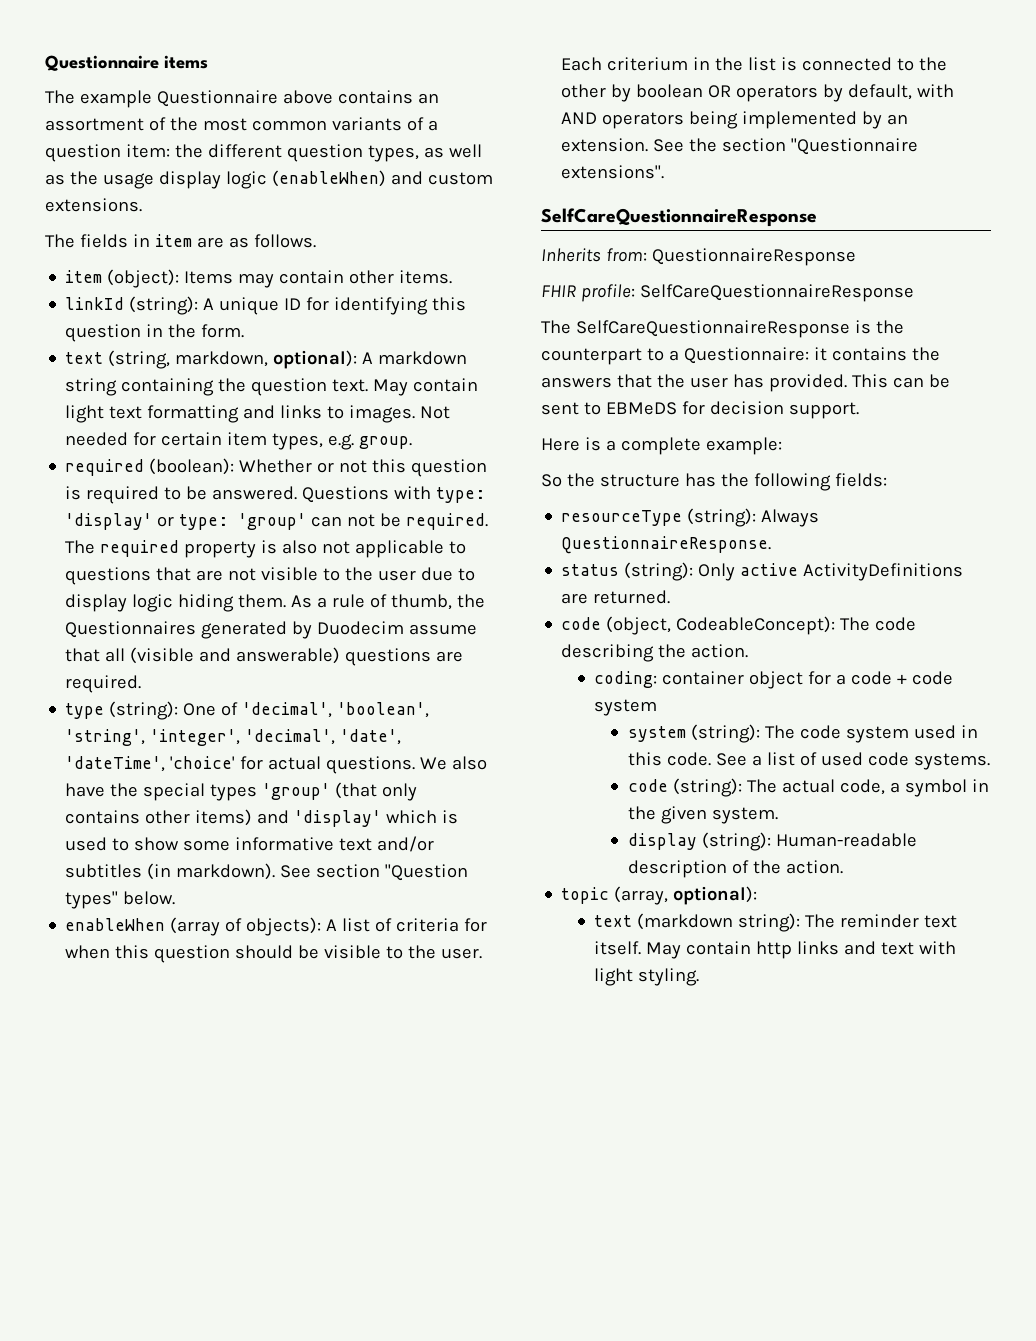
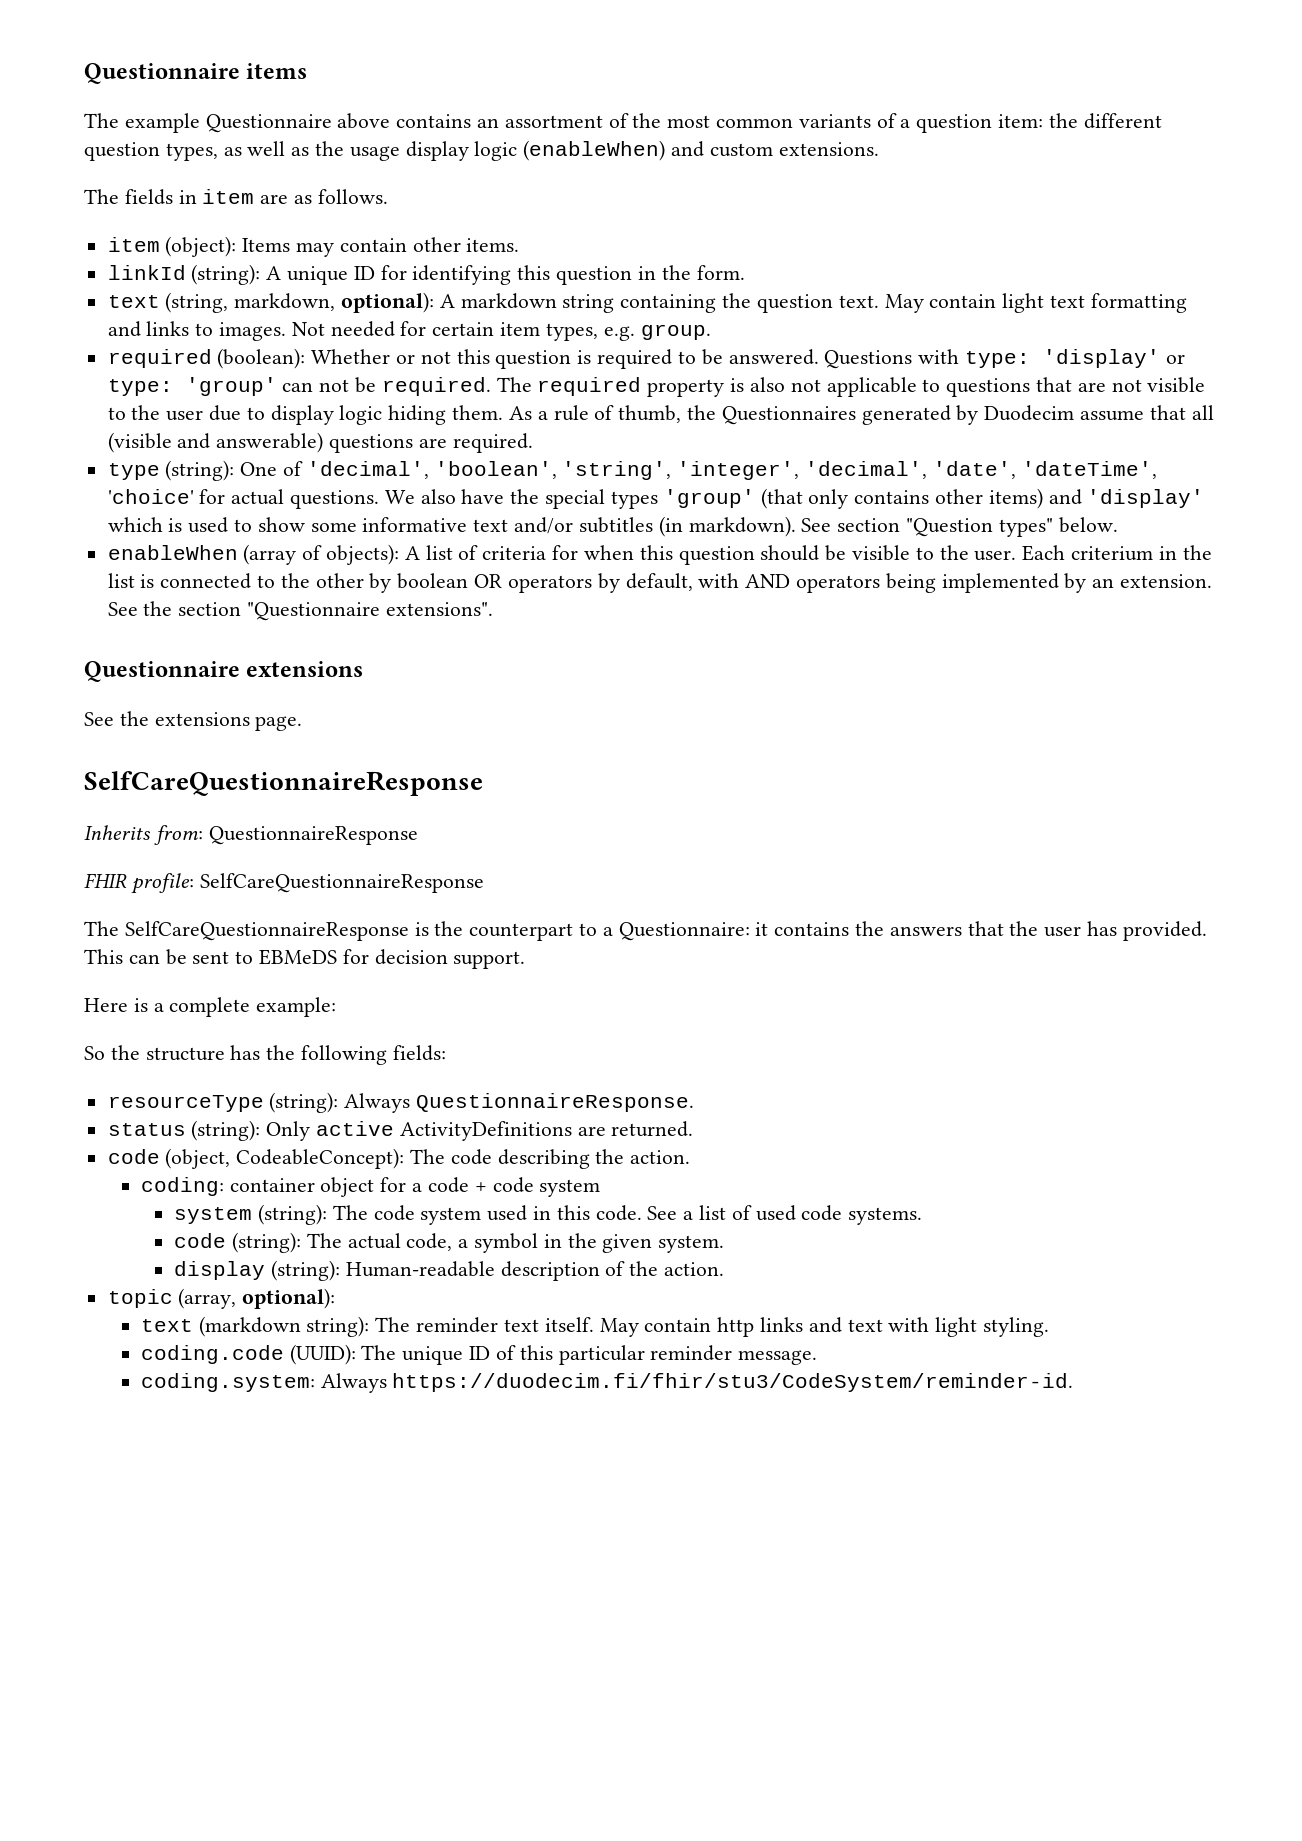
+ Questionnaire extensions
+ See the extensions page.
+ coding.code (UUID): The unique ID of this particular reminder message.
+ coding.system: Always https://duodecim.fi/fhir/stu3/CodeSystem/reminder-id.

